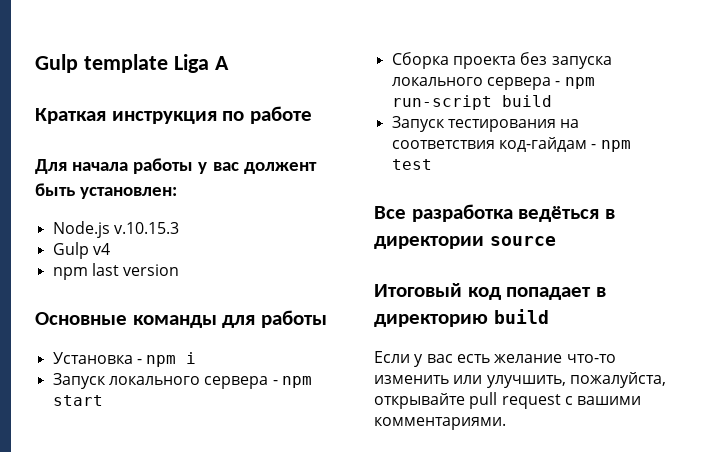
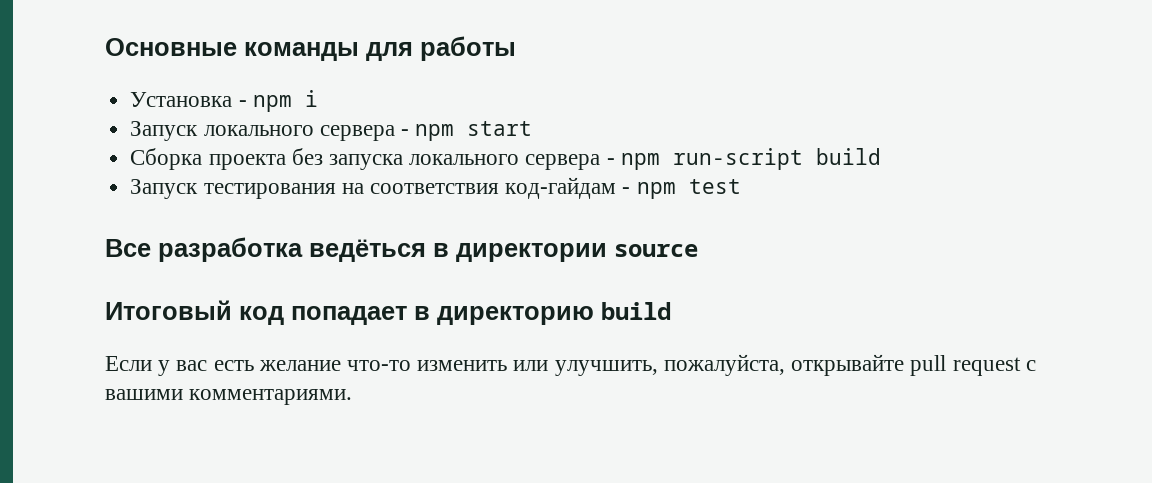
- Gulp template Liga A
- Краткая инструкция по работе
- Для начала работы у вас должент быть установлен:
- Node.js v.10.15.3
- Gulp v4
- npm last version

